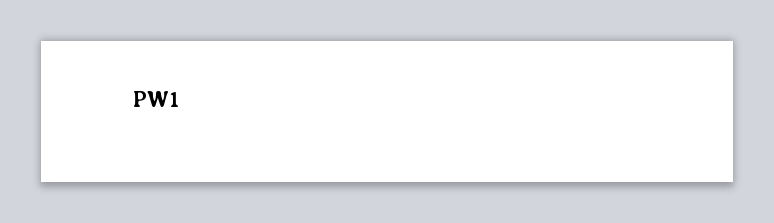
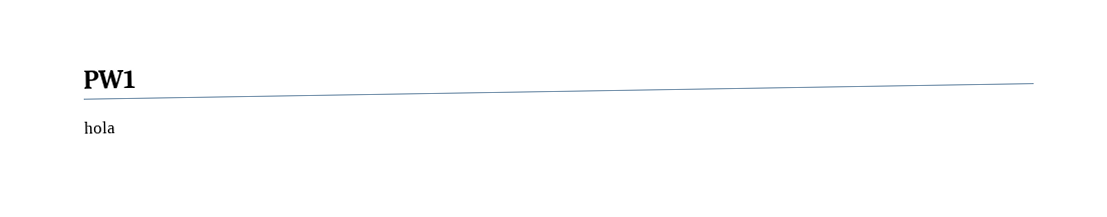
+ hola

